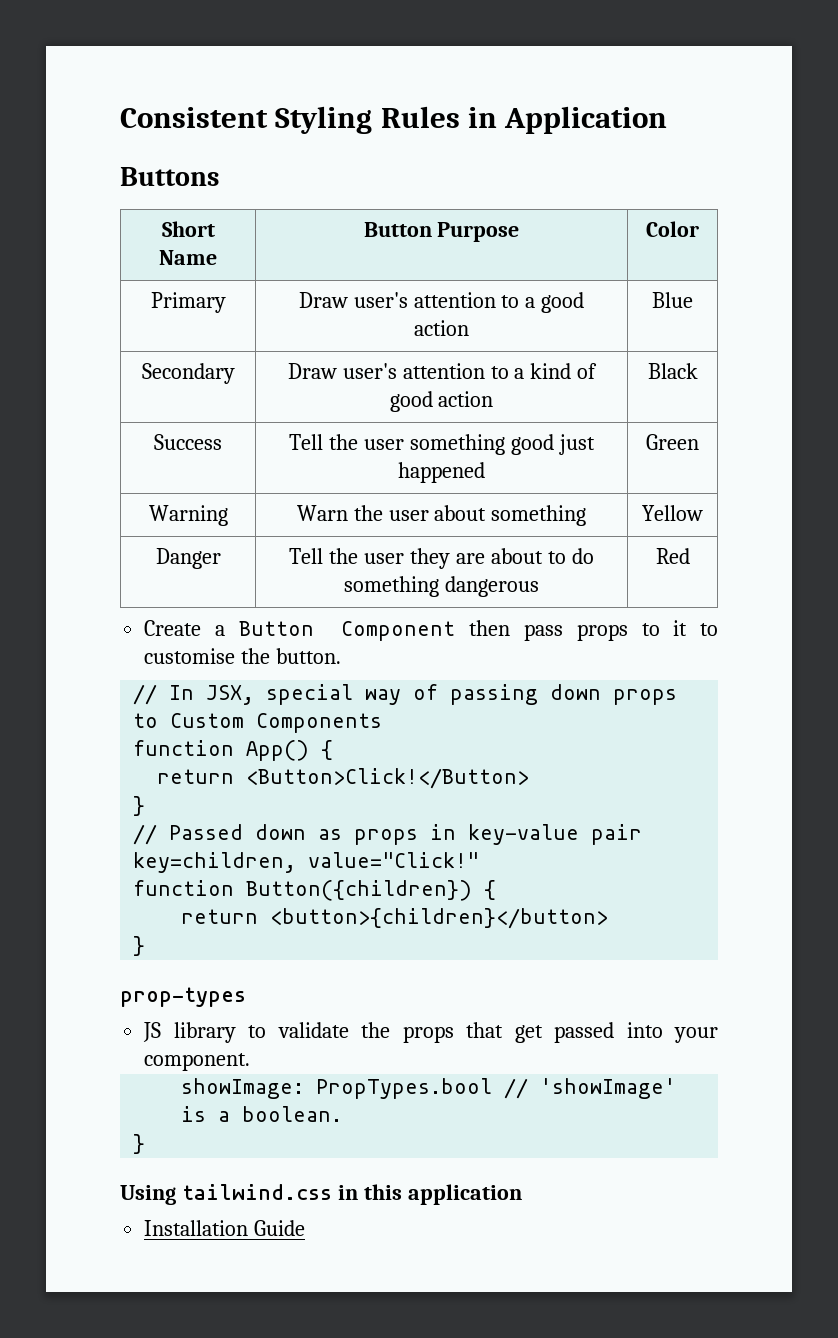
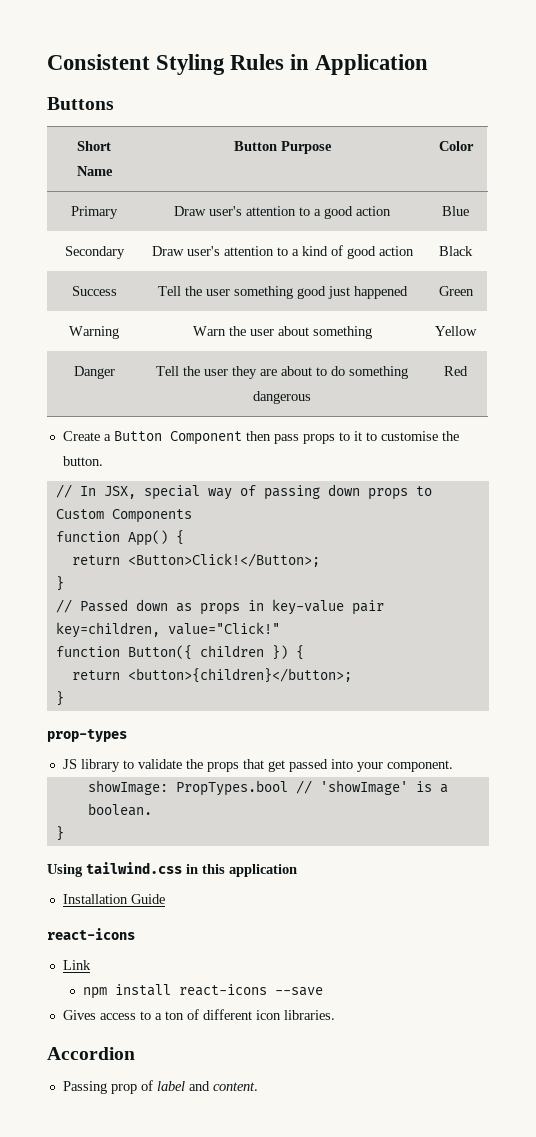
- return <Button>Click!</Button>
+ return <Button>Click!</Button>;
- function Button({children}) {
- return <button>{children}</button>
+ function Button({ children }) {
+ return <button>{children}</button>;
  Installation Guide
+ react-icons
+ Link
+ npm install react-icons --save
+ Gives access to a ton of different icon libraries.
+ Accordion
+ Passing prop of label and content.

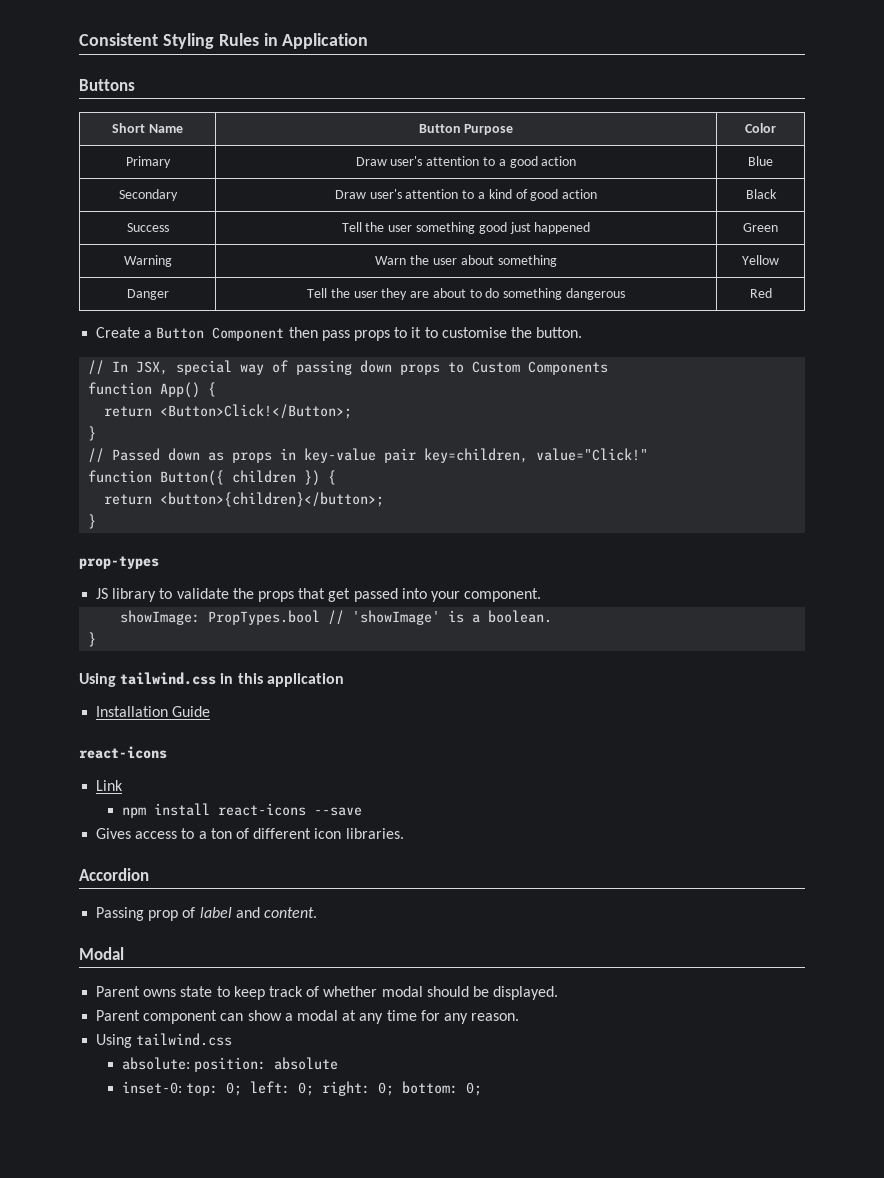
+ Modal
+ Parent owns state to keep track of whether modal should be displayed.
+ Parent component can show a modal at any time for any reason.
+ Using tailwind.css
+ absolute: position: absolute
+ inset-0: top: 0; left: 0; right: 0; bottom: 0;

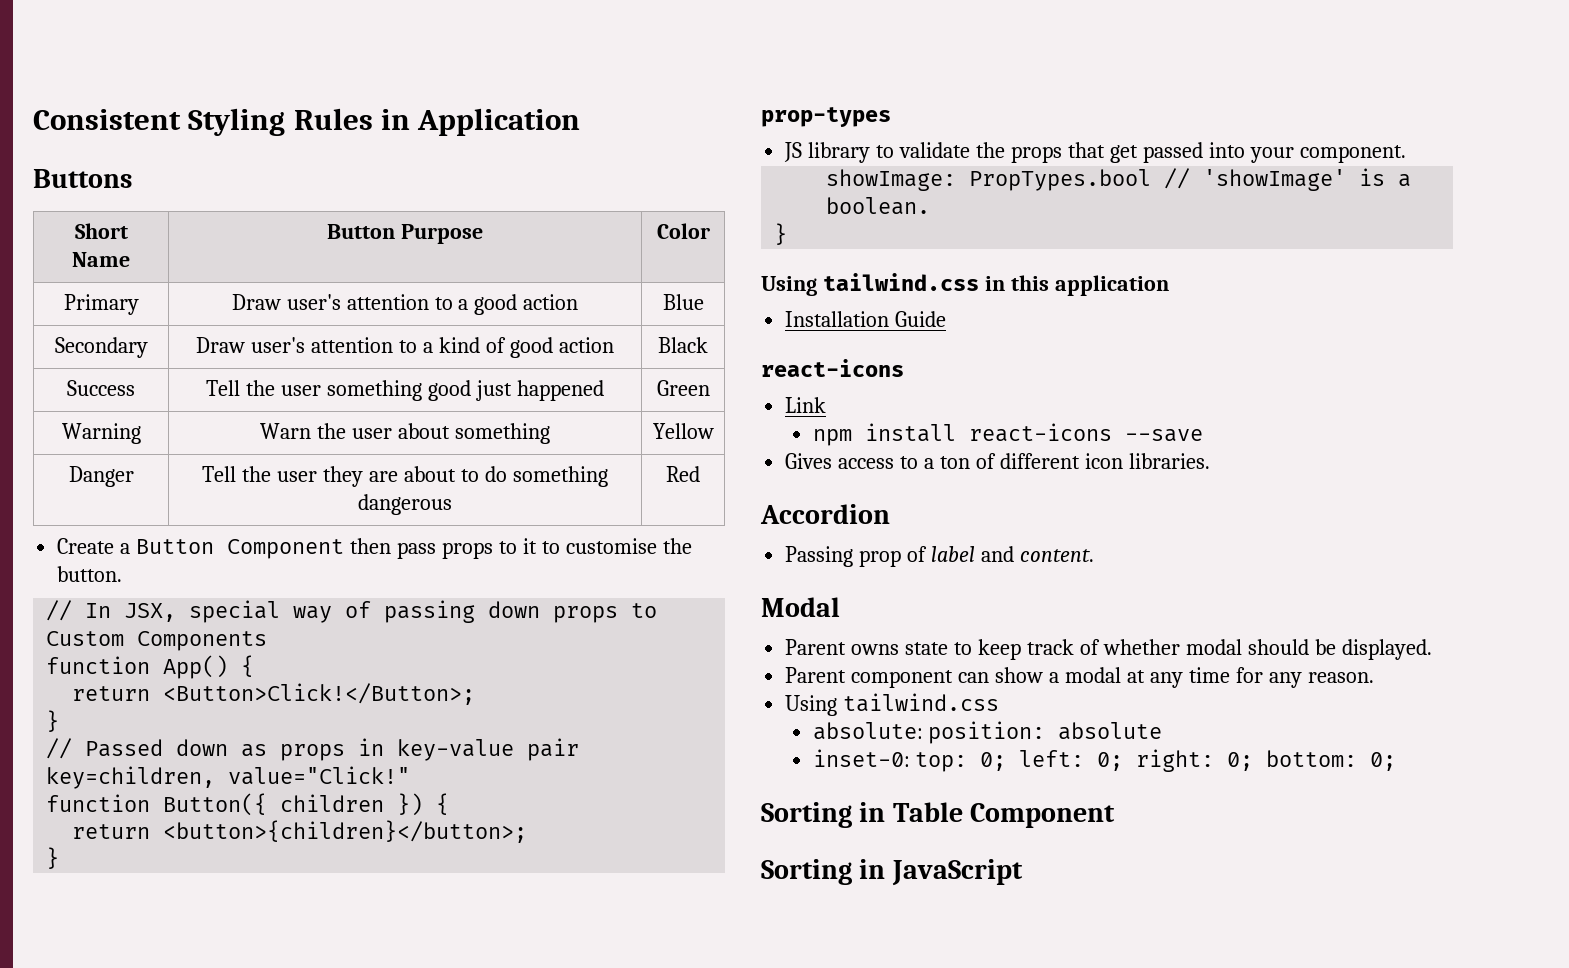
+ Sorting in Table Component
+ Sorting in JavaScript

